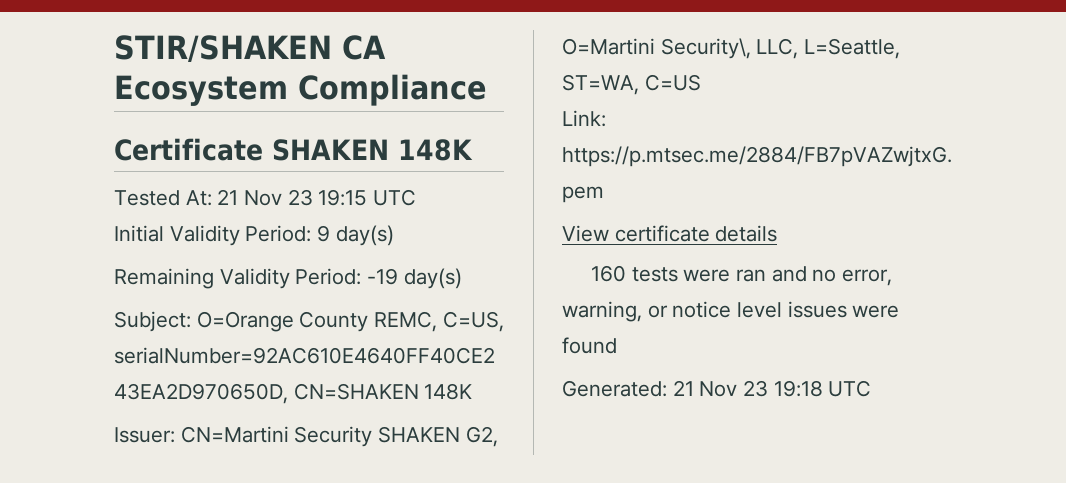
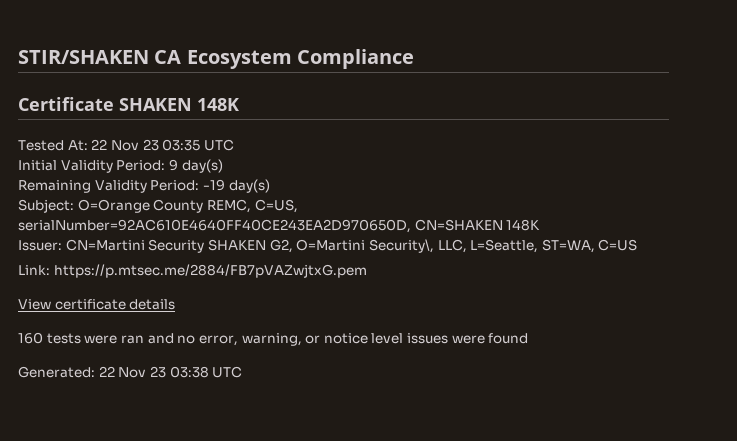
- Tested At: 21 Nov 23 19:15 UTC
+ Tested At: 22 Nov 23 03:35 UTC
- Generated: 21 Nov 23 19:18 UTC
+ Generated: 22 Nov 23 03:38 UTC

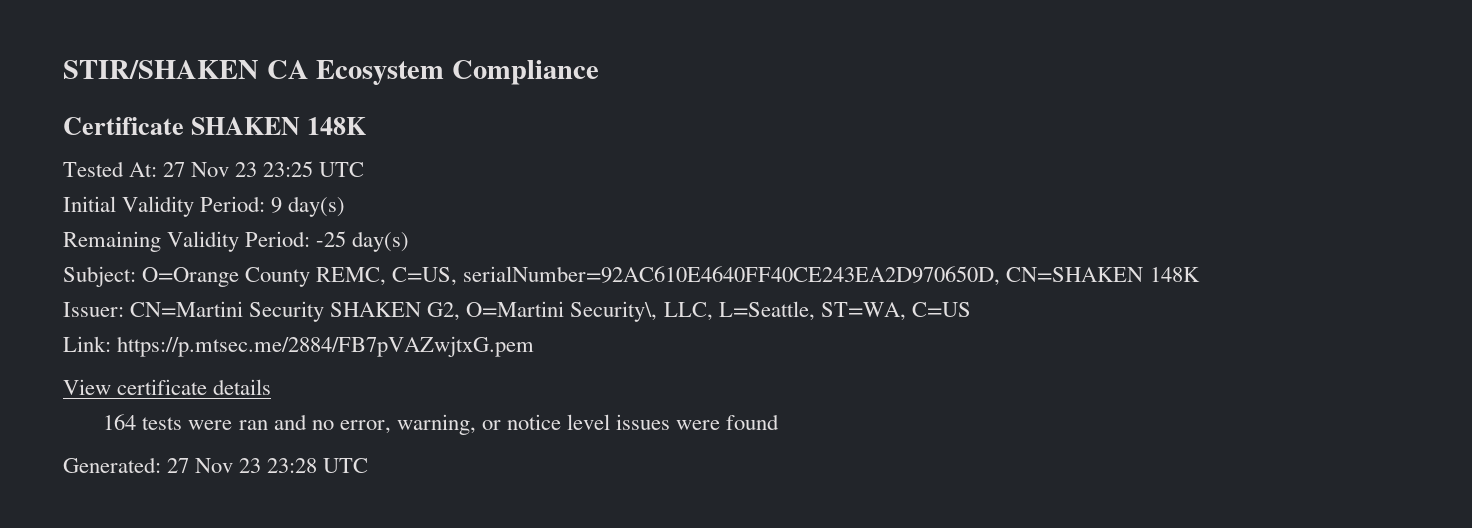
- Tested At: 22 Nov 23 03:35 UTC
+ Tested At: 27 Nov 23 23:25 UTC
- Remaining Validity Period: -19 day(s)
+ Remaining Validity Period: -25 day(s)
- 160 tests were ran and no error, warning, or notice level issues were found
+ 164 tests were ran and no error, warning, or notice level issues were found
- Generated: 22 Nov 23 03:38 UTC
+ Generated: 27 Nov 23 23:28 UTC

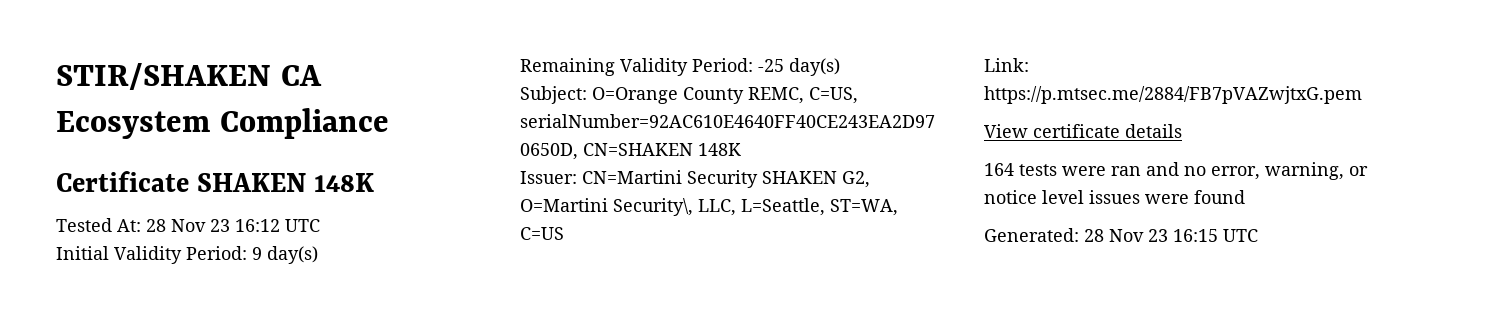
- Tested At: 27 Nov 23 23:25 UTC
+ Tested At: 28 Nov 23 16:12 UTC
- Generated: 27 Nov 23 23:28 UTC
+ Generated: 28 Nov 23 16:15 UTC

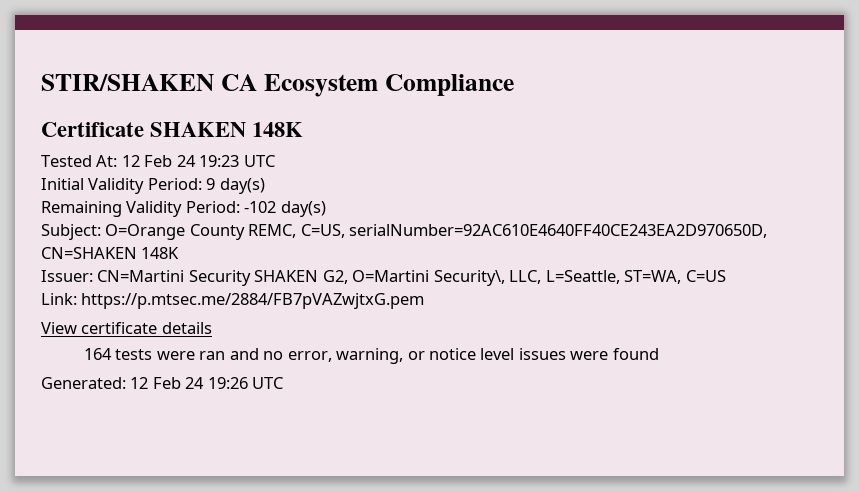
- Tested At: 28 Nov 23 16:12 UTC
+ Tested At: 12 Feb 24 19:23 UTC
- Remaining Validity Period: -25 day(s)
+ Remaining Validity Period: -102 day(s)
- Generated: 28 Nov 23 16:15 UTC
+ Generated: 12 Feb 24 19:26 UTC

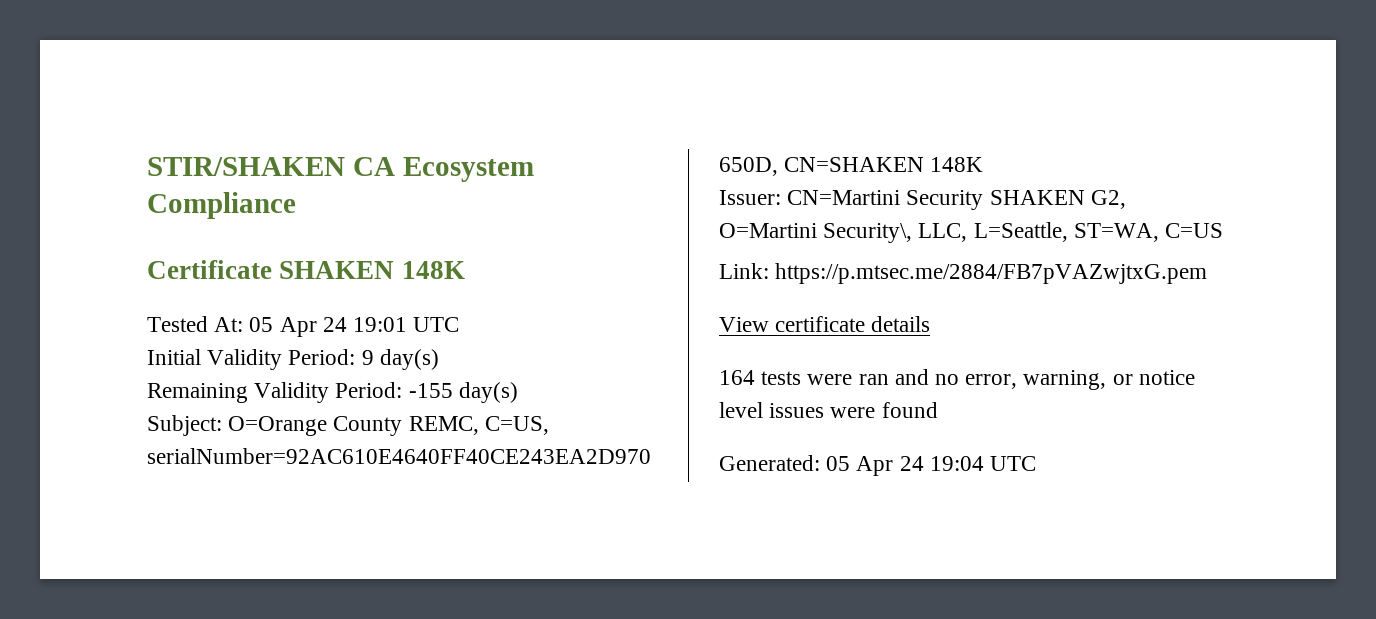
- Tested At: 12 Feb 24 19:23 UTC
+ Tested At: 05 Apr 24 19:01 UTC
- Remaining Validity Period: -102 day(s)
+ Remaining Validity Period: -155 day(s)
- Generated: 12 Feb 24 19:26 UTC
+ Generated: 05 Apr 24 19:04 UTC

